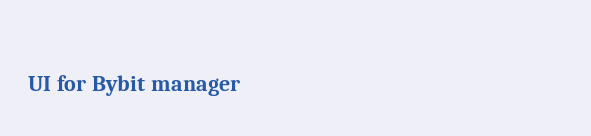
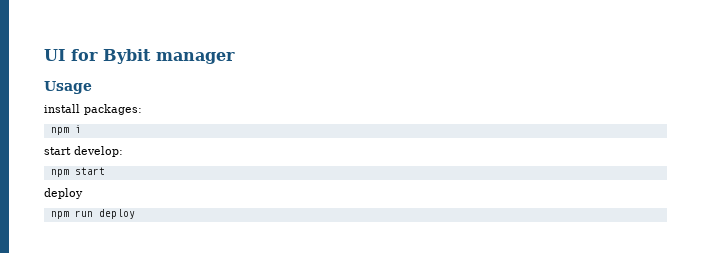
+ Usage
+ install packages:
+ npm i
+ start develop:
+ npm start
+ deploy
+ npm run deploy

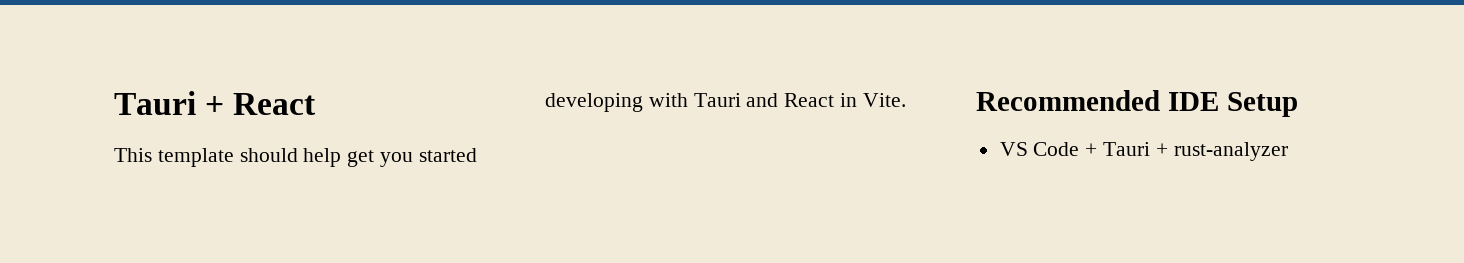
- UI for Bybit manager
- Usage
- install packages:
- npm i
- start develop:
- npm start
- deploy
- npm run deploy
+ Tauri + React
+ This template should help get you started developing with Tauri and React in Vite.
+ Recommended IDE Setup
+ VS Code + Tauri + rust-analyzer

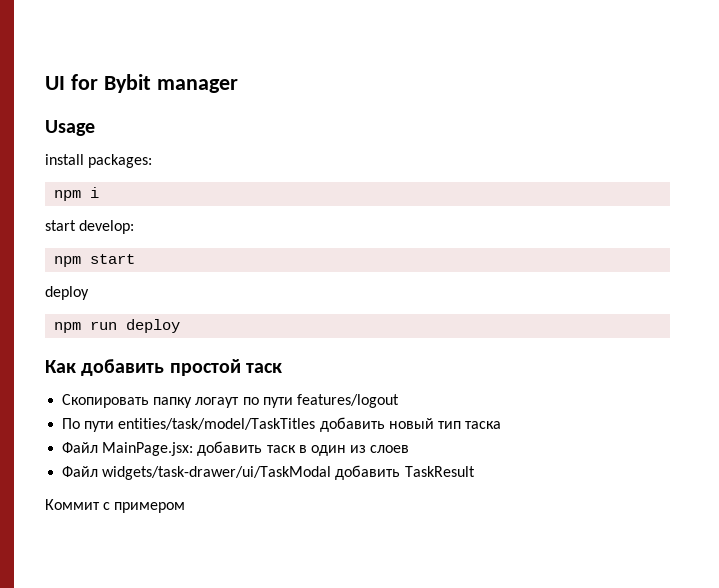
- Tauri + React
- This template should help get you started developing with Tauri and React in Vite.
- Recommended IDE Setup
- VS Code + Tauri + rust-analyzer
+ UI for Bybit manager
+ Usage
+ install packages:
+ npm i
+ start develop:
+ npm start
+ deploy
+ npm run deploy
+ Как добавить простой таск
+ Скопировать папку логаут по пути features/logout
+ По пути entities/task/model/TaskTitles добавить новый тип таска
+ Файл MainPage.jsx: добавить таск в один из слоев
+ Файл widgets/task-drawer/ui/TaskModal добавить TaskResult
+ Коммит с примером

